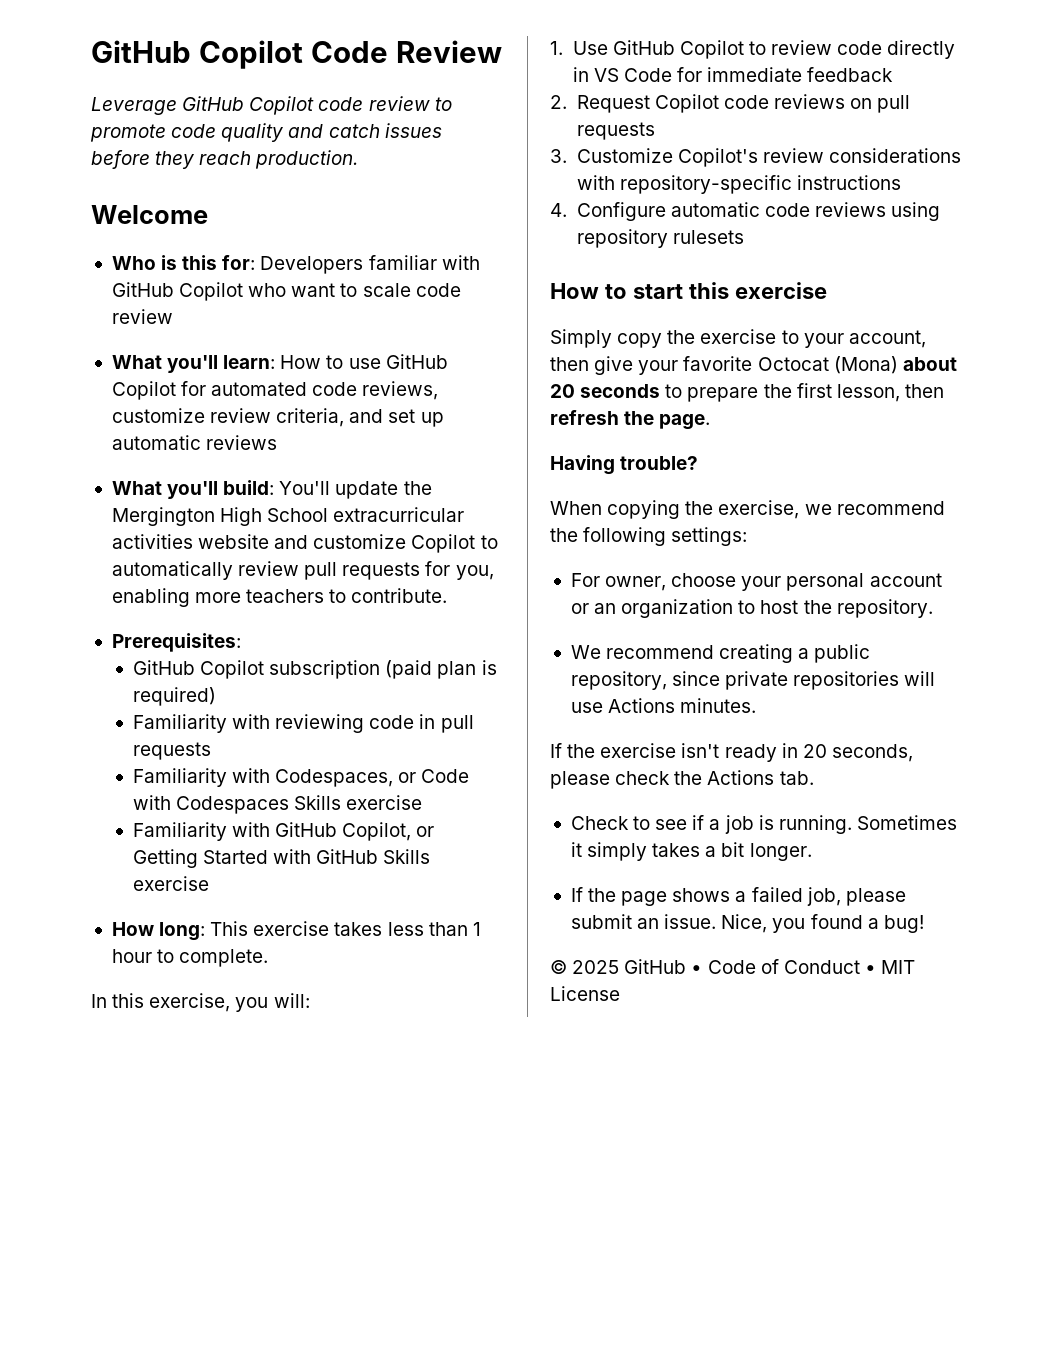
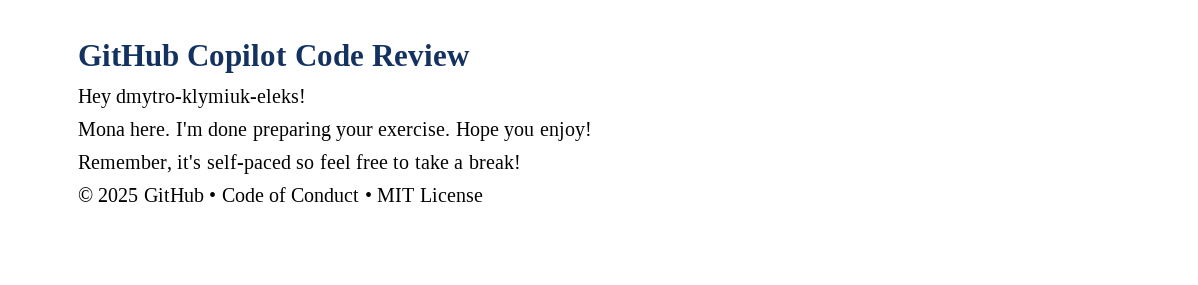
- Leverage GitHub Copilot code review to promote code quality and catch issues before they reach production.
- Welcome
- Who is this for: Developers familiar with GitHub Copilot who want to scale code review
- What you'll learn: How to use GitHub Copilot for automated code reviews, customize review criteria, and set up automatic reviews
- What you'll build: You'll update the Mergington High School extracurricular activities website and customize Copilot to automatically review pull requests for you, enabling more teachers to contribute.
- Prerequisites:
- GitHub Copilot subscription (paid plan is required)
- Familiarity with reviewing code in pull requests
- Familiarity with Codespaces, or Code with Codespaces Skills exercise
- Familiarity with GitHub Copilot, or Getting Started with GitHub Skills exercise
- How long: This exercise takes less than 1 hour to complete.
- In this exercise, you will:
- 1. Use GitHub Copilot to review code directly in VS Code for immediate feedback
- 2. Request Copilot code reviews on pull requests
- 3. Customize Copilot's review considerations with repository-specific instructions
- 4. Configure automatic code reviews using repository rulesets
- How to start this exercise
- Simply copy the exercise to your account, then give your favorite Octocat (Mona) about 20 seconds to prepare the first lesson, then refresh the page.
- Having trouble?
- When copying the exercise, we recommend the following settings:
- For owner, choose your personal account or an organization to host the repository.
- We recommend creating a public repository, since private repositories will use Actions minutes.
- If the exercise isn't ready in 20 seconds, please check the Actions tab.
- Check to see if a job is running. Sometimes it simply takes a bit longer.
- If the page shows a failed job, please submit an issue. Nice, you found a bug!
+ Hey dmytro-klymiuk-eleks!
+ Mona here. I'm done preparing your exercise. Hope you enjoy!
+ Remember, it's self-paced so feel free to take a break!

